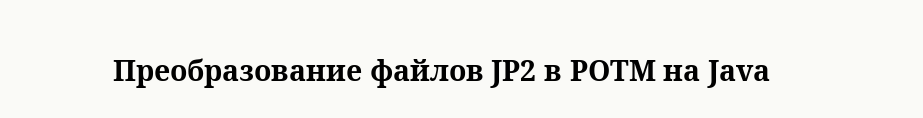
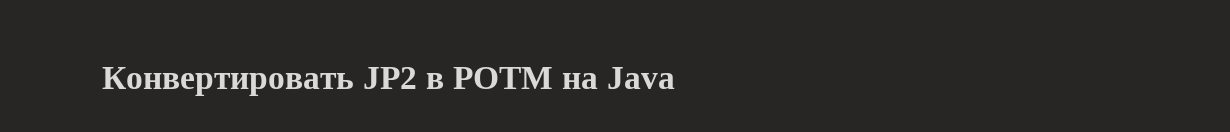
- Преобразование файлов JP2 в POTM на Java
+ Конвертировать JP2 в POTM на Java

